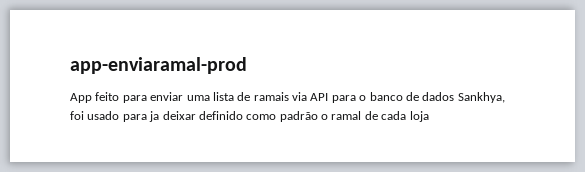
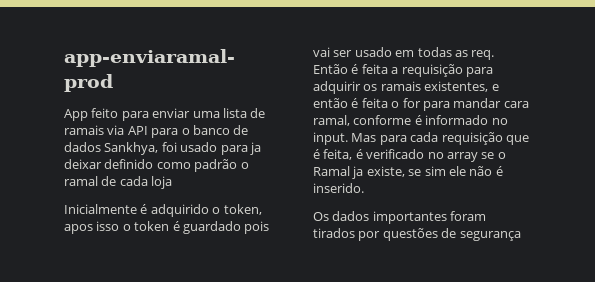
+ Inicialmente é adquirido o token, apos isso o token é guardado pois vai ser usado em todas as req. Então é feita a requisição para adquirir os ramais existentes, e então é feita o for para mandar cara ramal, conforme é informado no input. Mas para cada requisição que é feita, é verificado no array se o Ramal ja existe, se sim ele não é inserido.
+ Os dados importantes foram tirados por questões de segurança

